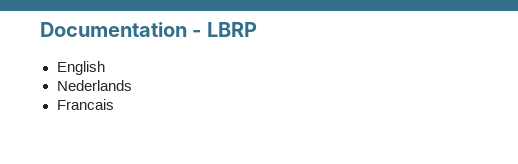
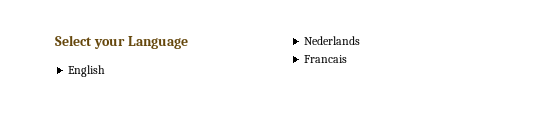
- Documentation - LBRP
+ Select your Language

